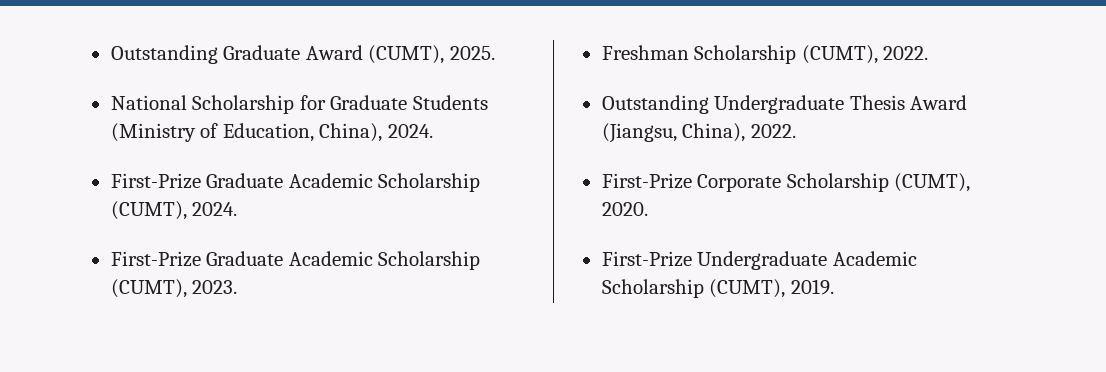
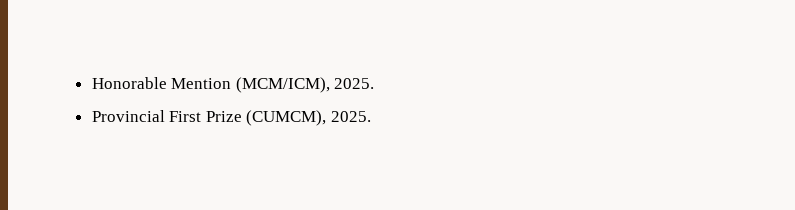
- Outstanding Graduate Award (CUMT), 2025.
- National Scholarship for Graduate Students (Ministry of Education, China), 2024.
- First-Prize Graduate Academic Scholarship (CUMT), 2024.
- First-Prize Graduate Academic Scholarship (CUMT), 2023.
- Freshman Scholarship (CUMT), 2022.
- Outstanding Undergraduate Thesis Award (Jiangsu, China), 2022.
- First-Prize Corporate Scholarship (CUMT), 2020.
- First-Prize Undergraduate Academic Scholarship (CUMT), 2019.
+ Honorable Mention (MCM/ICM), 2025.
+ Provincial First Prize (CUMCM), 2025.

